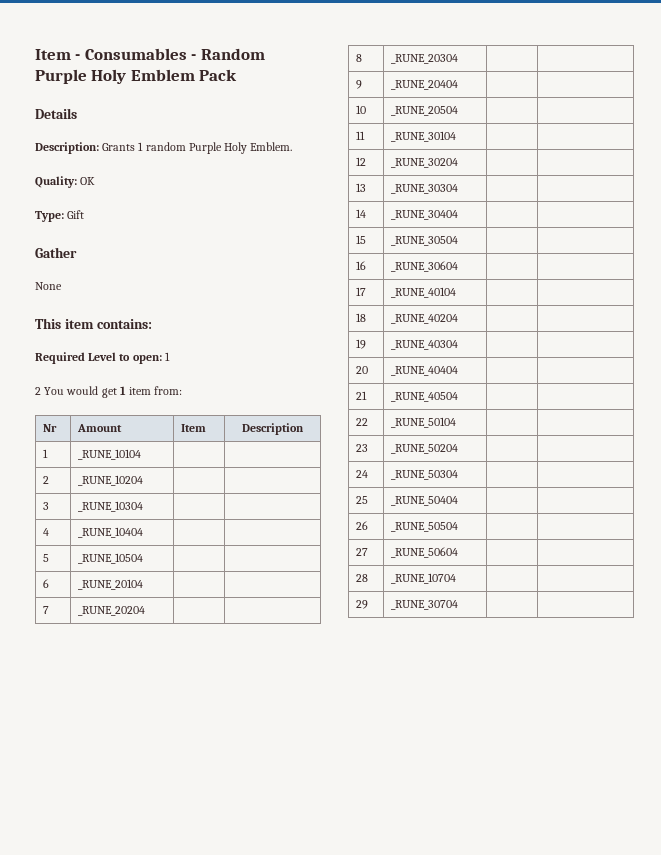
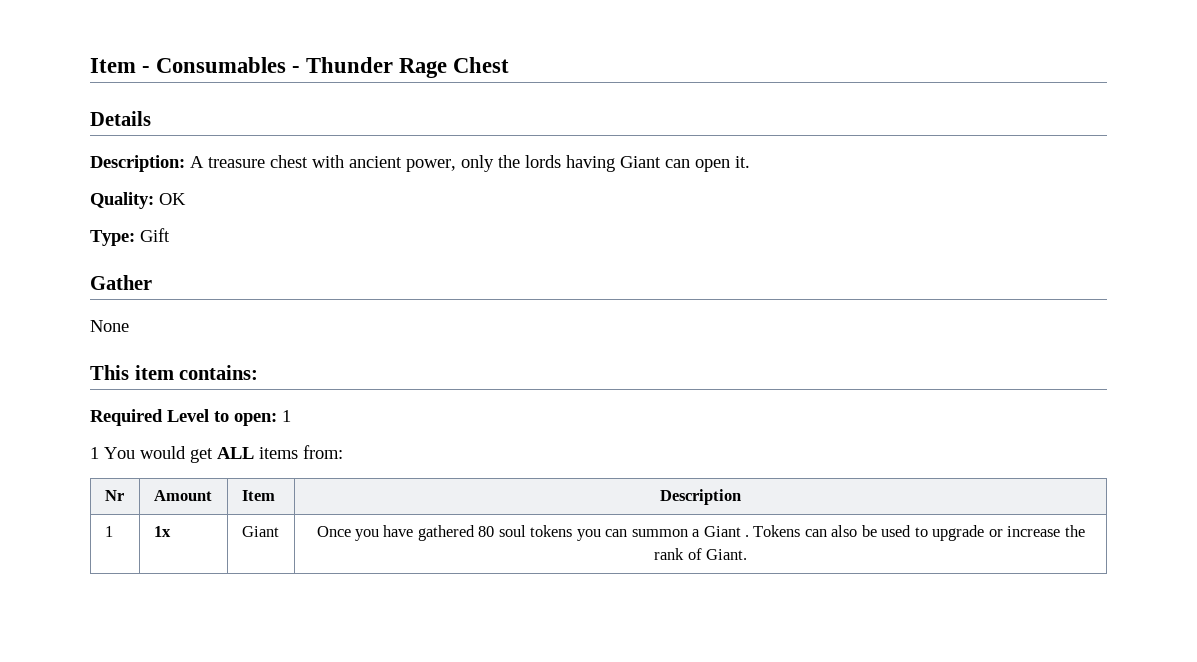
- Item - Consumables - Random Purple Holy Emblem Pack
+ Item - Consumables - Thunder Rage Chest
  Details
- Description: Grants 1 random Purple Holy Emblem.
+ Description: A treasure chest with ancient power, only the lords having Giant can open it.
- 2 You would get 1 item from:
+ 1 You would get ALL items from:
- 1 | _RUNE_10104 | |
- 2 | _RUNE_10204 | |
- 3 | _RUNE_10304 | |
- 4 | _RUNE_10404 | |
- 5 | _RUNE_10504 | |
- 6 | _RUNE_20104 | |
- 7 | _RUNE_20204 | |
- 8 | _RUNE_20304 | |
- 9 | _RUNE_20404 | |
- 10 | _RUNE_20504 | |
- 11 | _RUNE_30104 | |
- 12 | _RUNE_30204 | |
- 13 | _RUNE_30304 | |
- 14 | _RUNE_30404 | |
- 15 | _RUNE_30504 | |
- 16 | _RUNE_30604 | |
- 17 | _RUNE_40104 | |
- 18 | _RUNE_40204 | |
- 19 | _RUNE_40304 | |
- 20 | _RUNE_40404 | |
- 21 | _RUNE_40504 | |
- 22 | _RUNE_50104 | |
- 23 | _RUNE_50204 | |
- 24 | _RUNE_50304 | |
- 25 | _RUNE_50404 | |
- 26 | _RUNE_50504 | |
- 27 | _RUNE_50604 | |
- 28 | _RUNE_10704 | |
- 29 | _RUNE_30704 | |
+ 1 | 1x | Giant | Once you have gathered 80 soul tokens you can summon a Giant . Tokens can also be used to upgrade or increase the rank of Giant.

